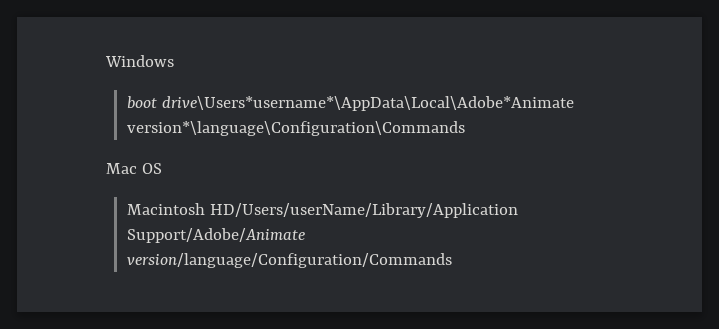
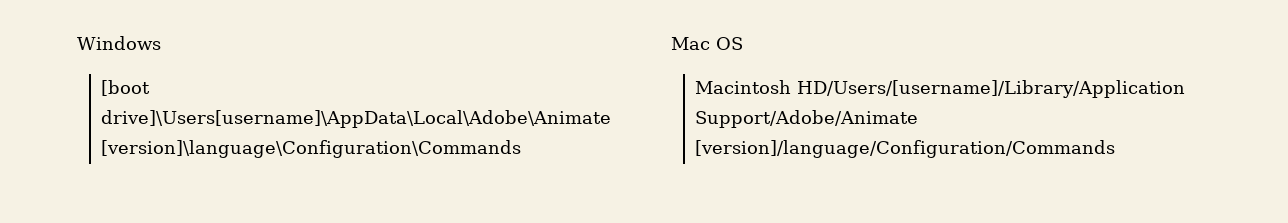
- boot drive\Users*username*\AppData\Local\Adobe*Animate version*\language\Configuration\Commands
+ [boot drive]\Users[username]\AppData\Local\Adobe\Animate [version]\language\Configuration\Commands
- Macintosh HD/Users/userName/Library/Application Support/Adobe/Animate version/language/Configuration/Commands
+ Macintosh HD/Users/[username]/Library/Application Support/Adobe/Animate [version]/language/Configuration/Commands

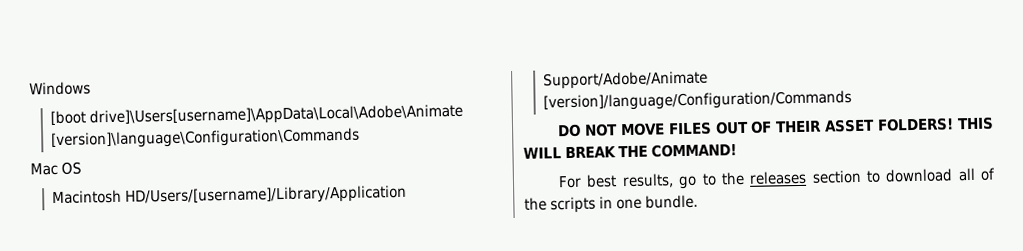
+ DO NOT MOVE FILES OUT OF THEIR ASSET FOLDERS! THIS WILL BREAK THE COMMAND!
+ For best results, go to the releases section to download all of the scripts in one bundle.

